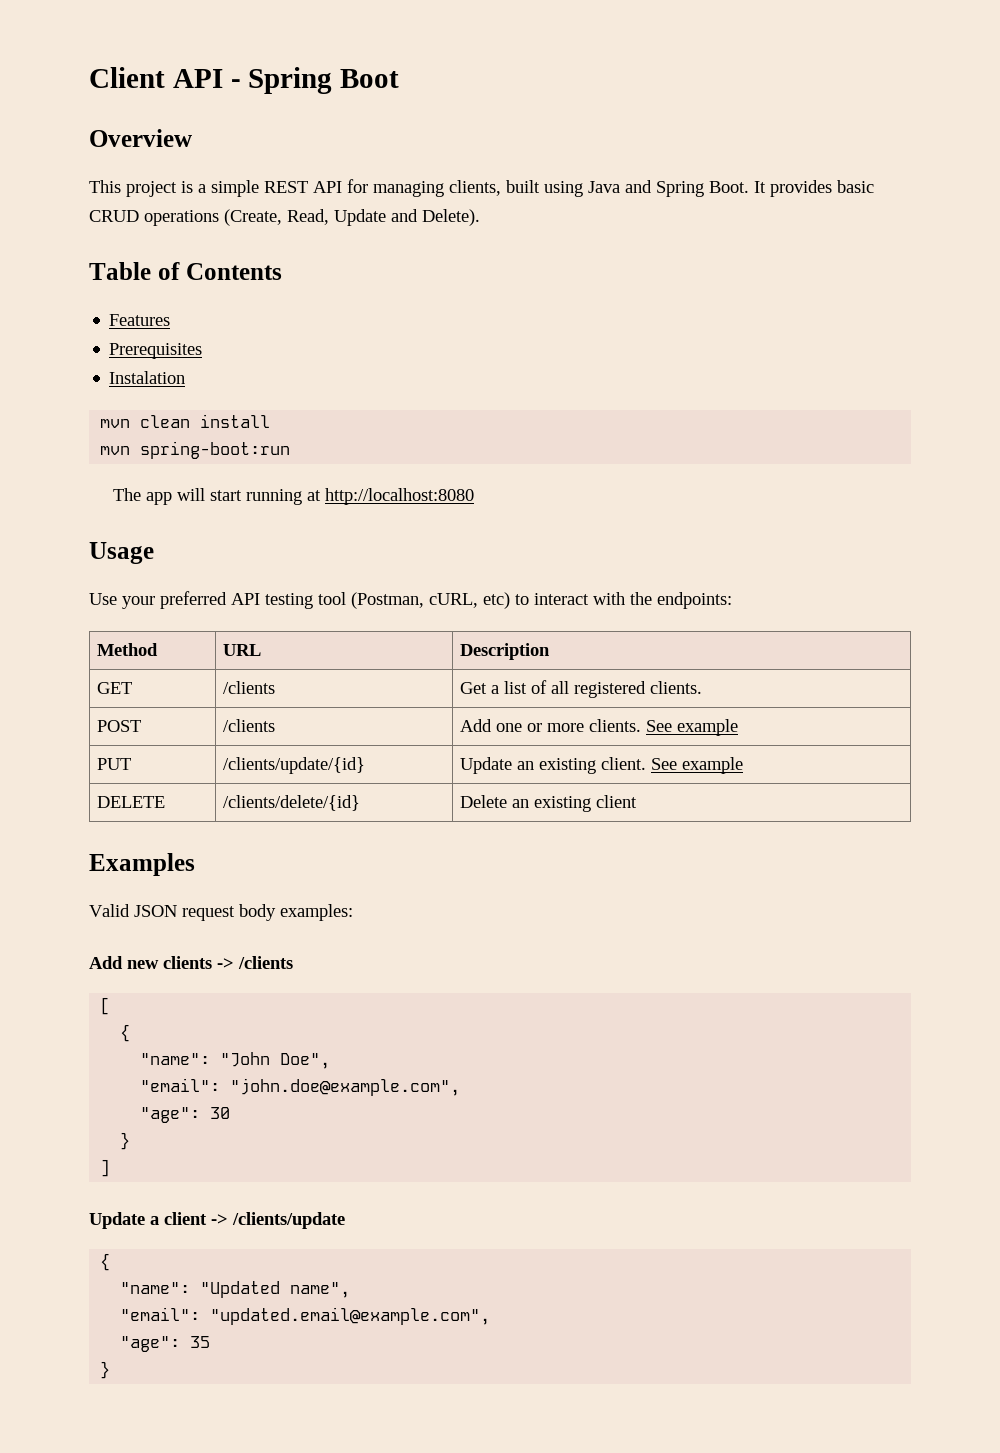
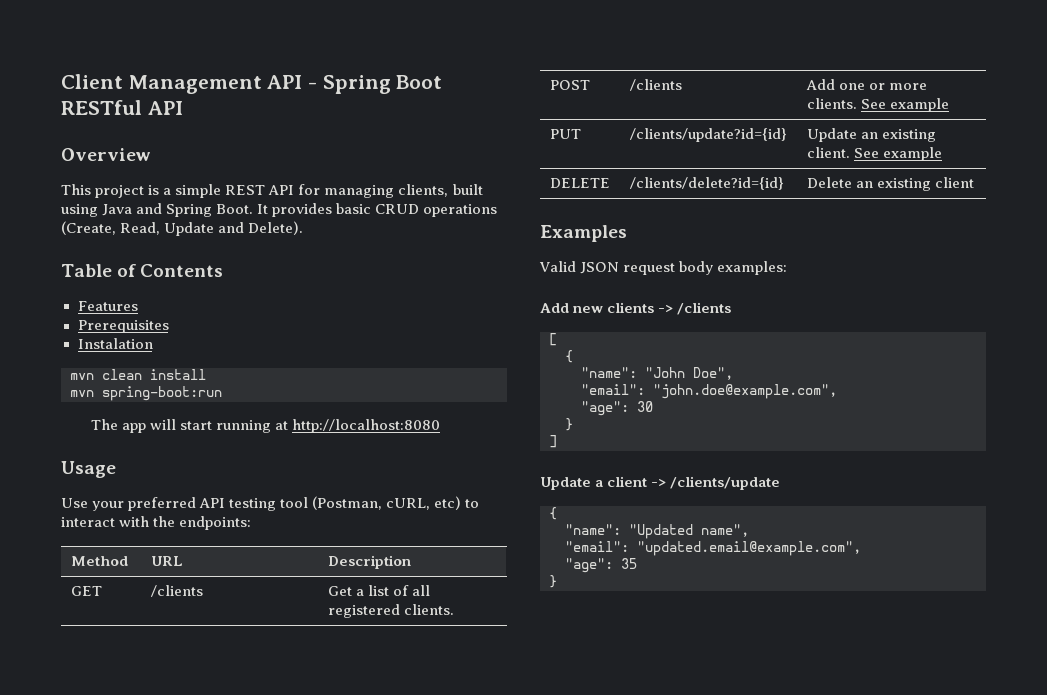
- Client API - Spring Boot
+ Client Management API - Spring Boot RESTful API
- PUT | /clients/update/{id} | Update an existing client. See example
+ PUT | /clients/update?id={id} | Update an existing client. See example
- DELETE | /clients/delete/{id} | Delete an existing client
+ DELETE | /clients/delete?id={id} | Delete an existing client

